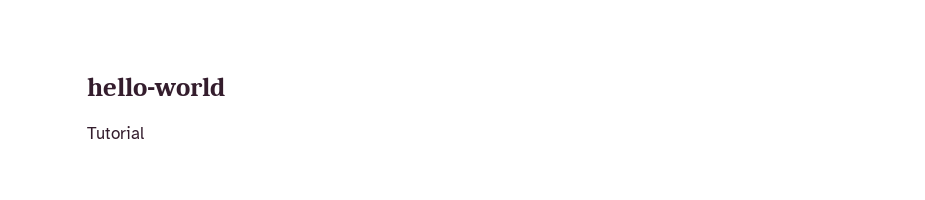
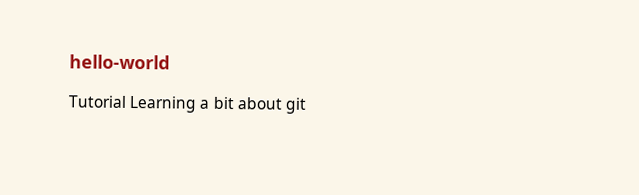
- Tutorial
+ Tutorial Learning a bit about git

